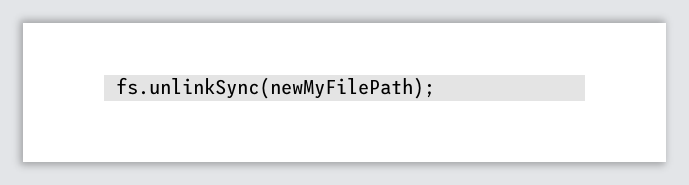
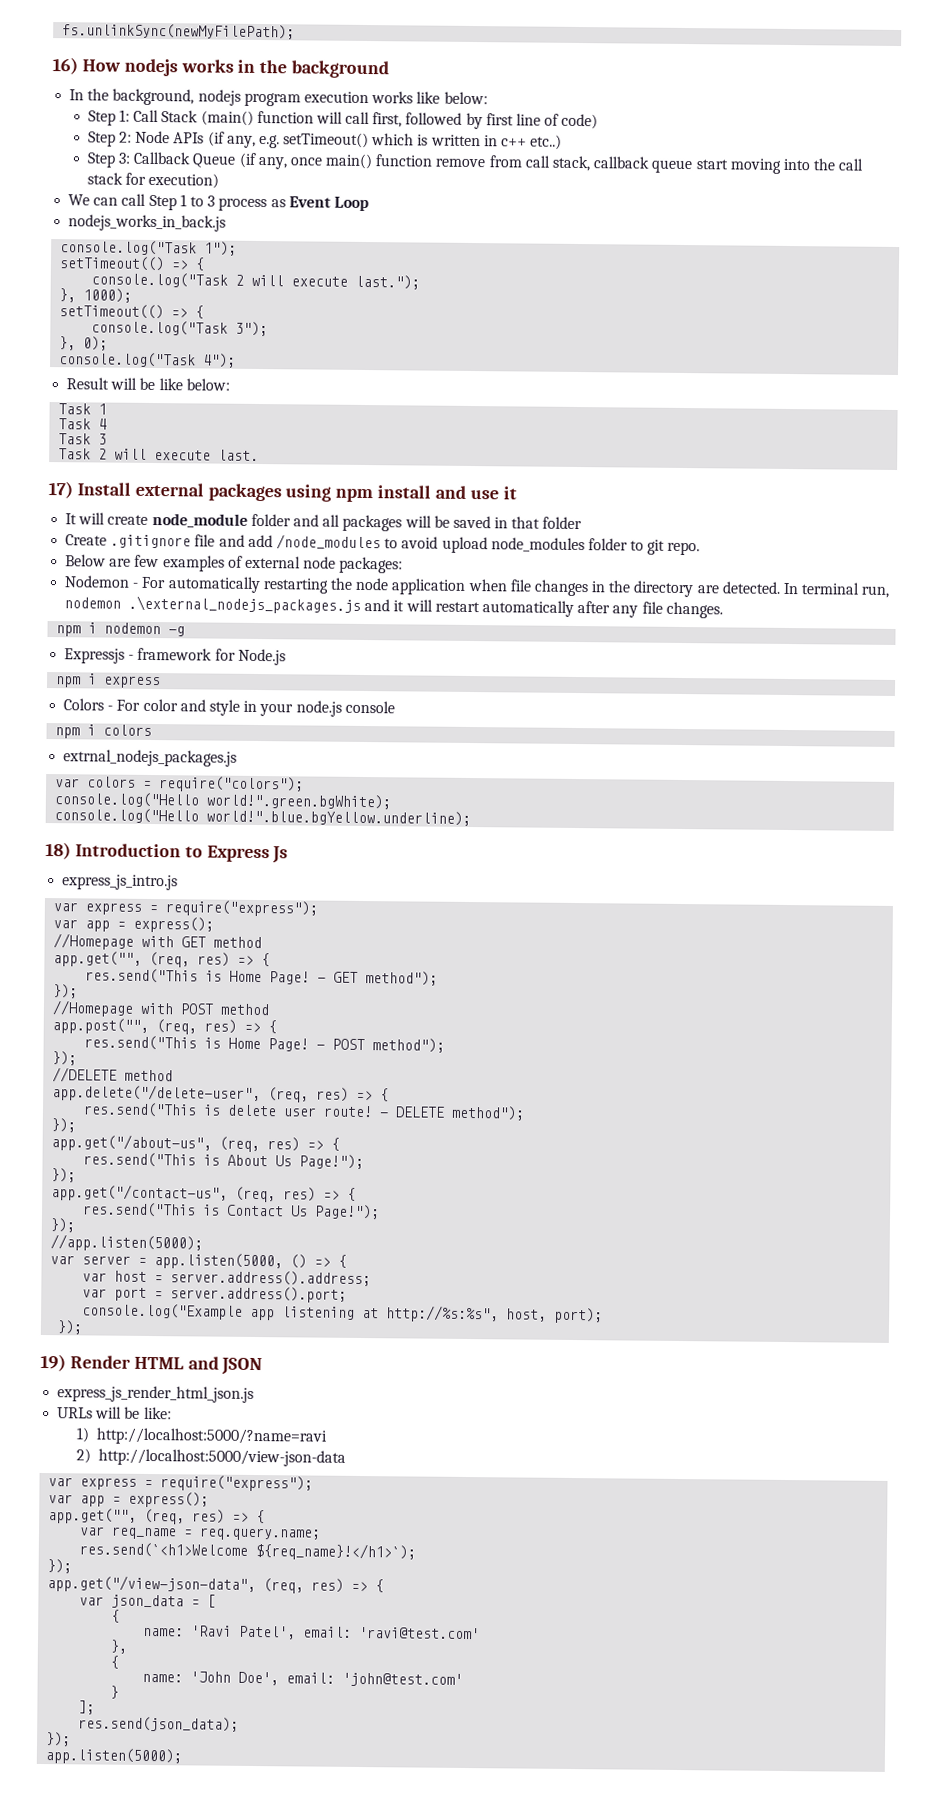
+ 16) How nodejs works in the background
+ In the background, nodejs program execution works like below:
+ Step 1: Call Stack (main() function will call first, followed by first line of code)
+ Step 2: Node APIs (if any, e.g. setTimeout() which is written in c++ etc..)
+ Step 3: Callback Queue (if any, once main() function remove from call stack, callback queue start moving into the call stack for execution)
+ We can call Step 1 to 3 process as Event Loop
+ nodejs_works_in_back.js
+ console.log("Task 1");
+ setTimeout(() => {
+ console.log("Task 2 will execute last.");
+ }, 1000);
+ setTimeout(() => {
+ console.log("Task 3");
+ }, 0);
+ console.log("Task 4");
+ Result will be like below:
+ Task 1
+ Task 4
+ Task 3
+ Task 2 will execute last.
+ 17) Install external packages using npm install and use it
+ It will create node_module folder and all packages will be saved in that folder
+ Create .gitignore file and add /node_modules to avoid upload node_modules folder to git repo.
+ Below are few examples of external node packages:
+ Nodemon - For automatically restarting the node application when file changes in the directory are detected. In terminal run, nodemon .\external_nodejs_packages.js and it will restart automatically after any file changes.
+ npm i nodemon -g
+ Expressjs - framework for Node.js
+ npm i express
+ Colors - For color and style in your node.js console
+ npm i colors
+ extrnal_nodejs_packages.js
+ var colors = require("colors");
+ console.log("Hello world!".green.bgWhite);
+ console.log("Hello world!".blue.bgYellow.underline);
+ 18) Introduction to Express Js
+ express_js_intro.js
+ var express = require("express");
+ var app = express();
+ //Homepage with GET method
+ app.get("", (req, res) => {
+ res.send("This is Home Page! - GET method");
+ });
+ //Homepage with POST method
+ app.post("", (req, res) => {
+ res.send("This is Home Page! - POST method");
+ });
+ //DELETE method
+ app.delete("/delete-user", (req, res) => {
+ res.send("This is delete user route! - DELETE method");
+ });
+ app.get("/about-us", (req, res) => {
+ res.send("This is About Us Page!");
+ });
+ app.get("/contact-us", (req, res) => {
+ res.send("This is Contact Us Page!");
+ });
+ //app.listen(5000);
+ var server = app.listen(5000, () => {
+ var host = server.address().address;
+ var port = server.address().port;
+ console.log("Example app listening at http://%s:%s", host, port);
+ });
+ 19) Render HTML and JSON
+ express_js_render_html_json.js
+ URLs will be like:
+ 1) http://localhost:5000/?name=ravi
+ 2) http://localhost:5000/view-json-data
+ var express = require("express");
+ var app = express();
+ app.get("", (req, res) => {
+ var req_name = req.query.name;
+ res.send(`<h1>Welcome ${req_name}!</h1>`);
+ });
+ app.get("/view-json-data", (req, res) => {
+ var json_data = [
+ {
+ name: 'Ravi Patel', email: 'ravi@test.com'
+ },
+ {
+ name: 'John Doe', email: 'john@test.com'
+ }
+ ];
+ res.send(json_data);
+ });
+ app.listen(5000);

